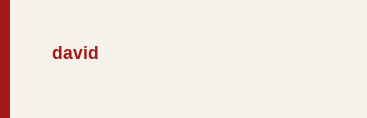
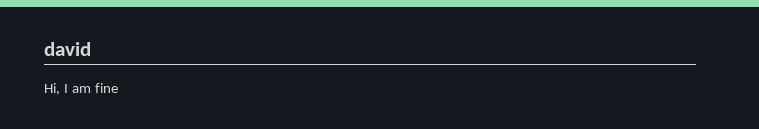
+ Hi, I am fine

